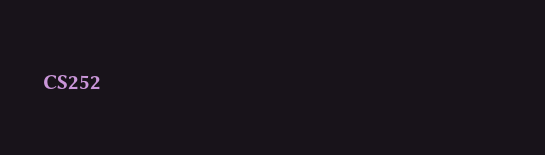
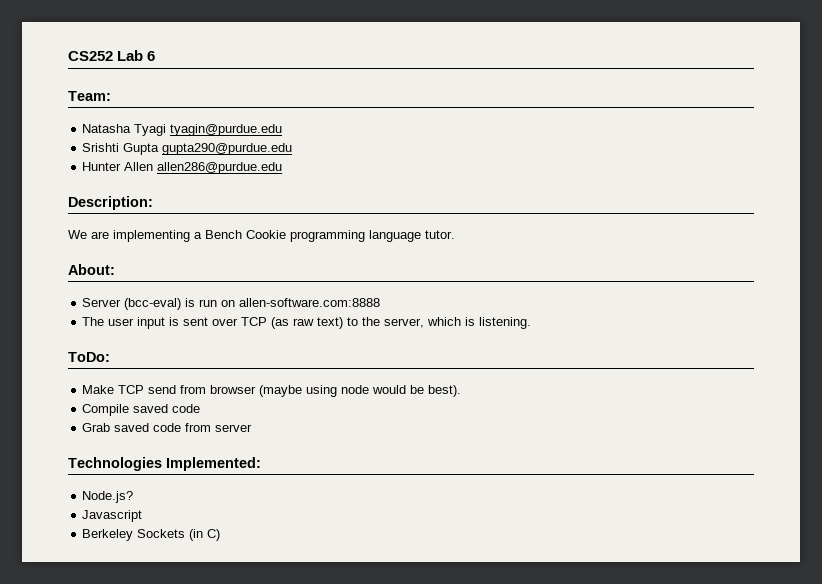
- CS252
+ CS252 Lab 6
+ Team:
+ Natasha Tyagi tyagin@purdue.edu
+ Srishti Gupta gupta290@purdue.edu
+ Hunter Allen allen286@purdue.edu
+ Description:
+ We are implementing a Bench Cookie programming language tutor.
+ About:
+ Server (bcc-eval) is run on allen-software.com:8888
+ The user input is sent over TCP (as raw text) to the server, which is listening.
+ ToDo:
+ Make TCP send from browser (maybe using node would be best).
+ Compile saved code
+ Grab saved code from server
+ Technologies Implemented:
+ Node.js?
+ Javascript
+ Berkeley Sockets (in C)

